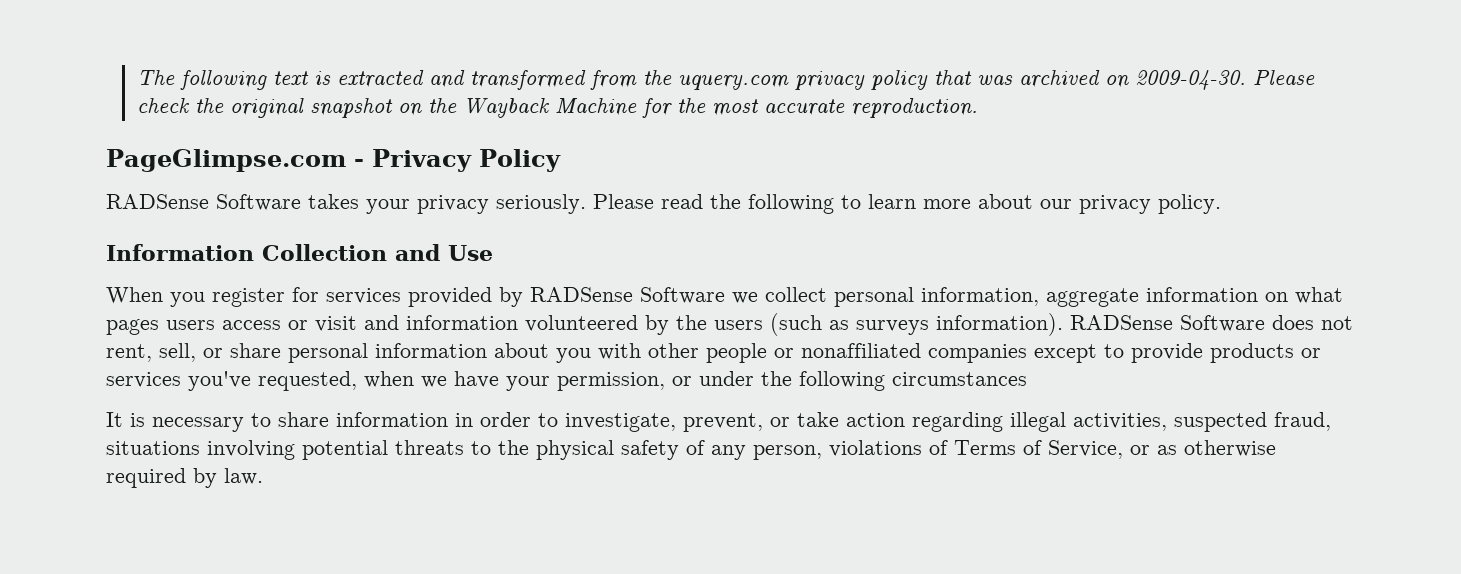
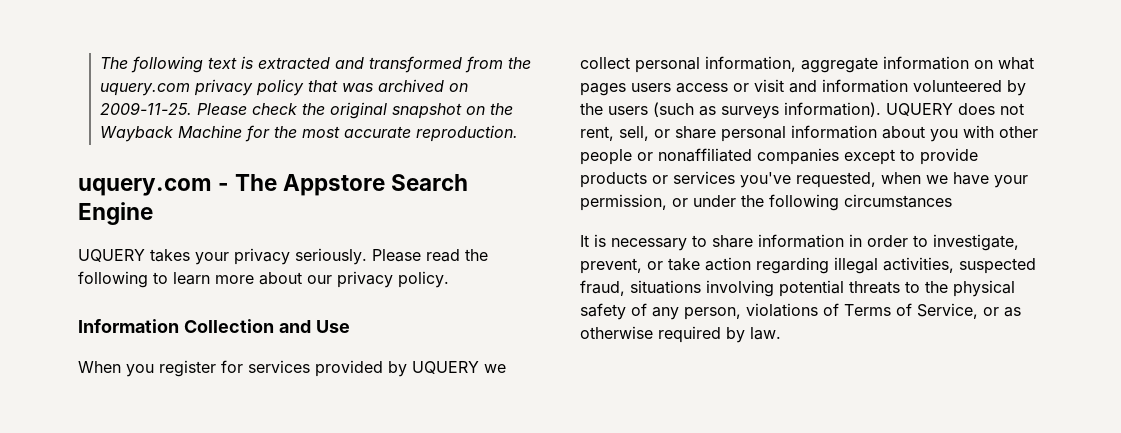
- The following text is extracted and transformed from the uquery.com privacy policy that was archived on 2009-04-30.
+ The following text is extracted and transformed from the uquery.com privacy policy that was archived on 2009-11-25.
- PageGlimpse.com - Privacy Policy
- RADSense Software takes your privacy seriously.
+ uquery.com - The Appstore Search Engine
+ UQUERY takes your privacy seriously.
- When you register for services provided by RADSense Software we collect personal information, aggregate information on what pages users access or visit and information volunteered by the users (such as surveys information).
+ When you register for services provided by UQUERY we collect personal information, aggregate information on what pages users access or visit and information volunteered by the users (such as surveys information).
- RADSense Software does not rent, sell, or share personal information about you with other people or nonaffiliated companies except to provide products or services you've requested, when we have your permission, or under the following circumstances
+ UQUERY does not rent, sell, or share personal information about you with other people or nonaffiliated companies except to provide products or services you've requested, when we have your permission, or under the following circumstances

